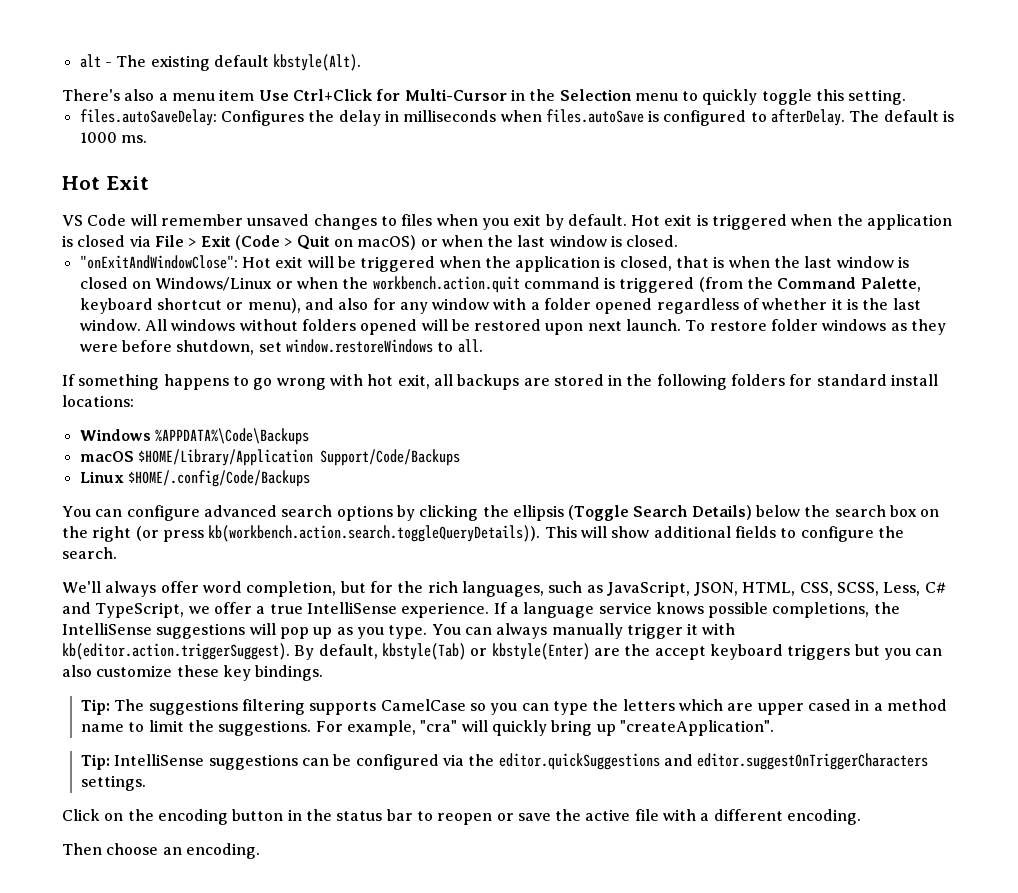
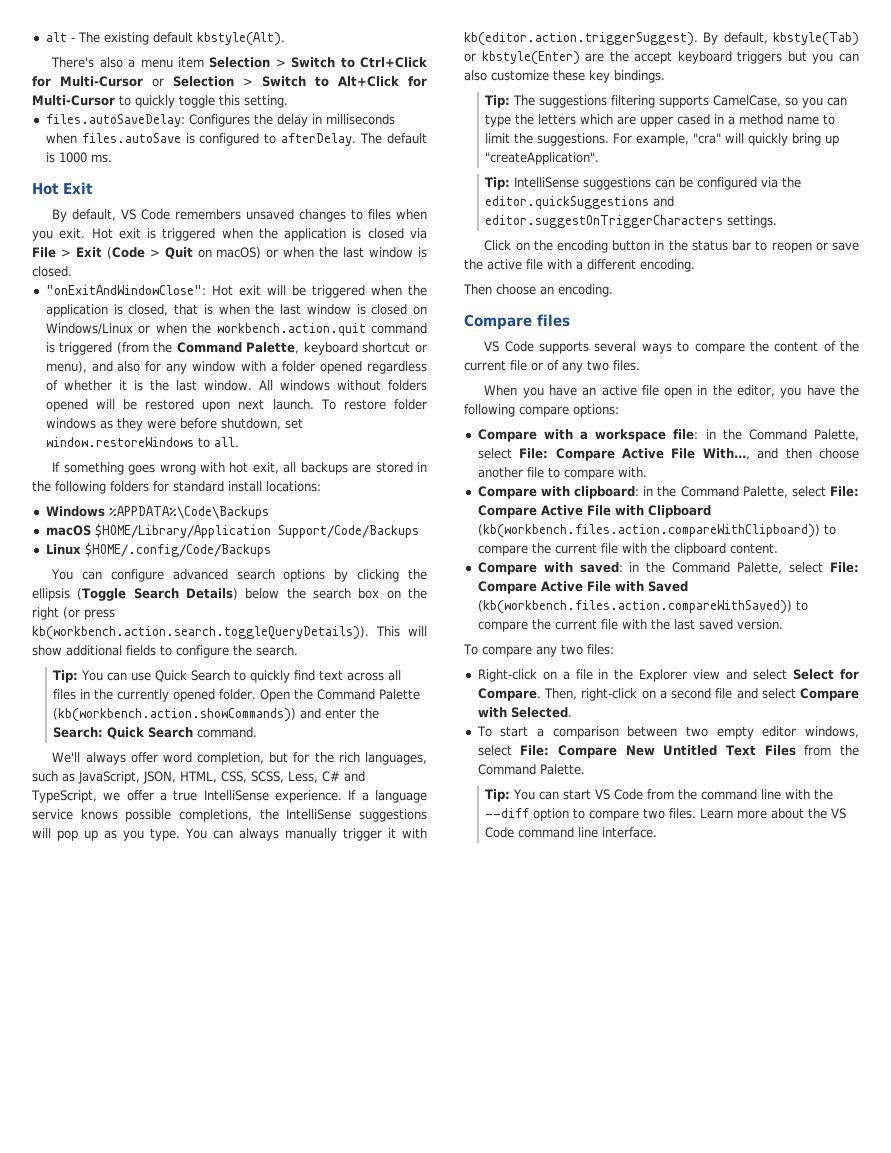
- There's also a menu item Use Ctrl+Click for Multi-Cursor in the Selection menu to quickly toggle this setting.
+ There's also a menu item Selection > Switch to Ctrl+Click for Multi-Cursor or Selection > Switch to Alt+Click for Multi-Cursor to quickly toggle this setting.
- VS Code will remember unsaved changes to files when you exit by default.
+ By default, VS Code remembers unsaved changes to files when you exit.
- If something happens to go wrong with hot exit, all backups are stored in the following folders for standard install locations:
+ If something goes wrong with hot exit, all backups are stored in the following folders for standard install locations:
+ Tip: You can use Quick Search to quickly find text across all files in the currently opened folder. Open the Command Palette (kb(workbench.action.showCommands)) and enter the Search: Quick Search command.
- Tip: The suggestions filtering supports CamelCase so you can type the letters which are upper cased in a method name to limit the suggestions.
+ Tip: The suggestions filtering supports CamelCase, so you can type the letters which are upper cased in a method name to limit the suggestions.
+ Compare files
+ VS Code supports several ways to compare the content of the current file or of any two files.
+ When you have an active file open in the editor, you have the following compare options:
+ Compare with a workspace file: in the Command Palette, select File: Compare Active File With..., and then choose another file to compare with.
+ Compare with clipboard: in the Command Palette, select File: Compare Active File with Clipboard (kb(workbench.files.action.compareWithClipboard)) to compare the current file with the clipboard content.
+ Compare with saved: in the Command Palette, select File: Compare Active File with Saved (kb(workbench.files.action.compareWithSaved)) to compare the current file with the last saved version.
+ To compare any two files:
+ Right-click on a file in the Explorer view and select Select for Compare. Then, right-click on a second file and select Compare with Selected.
+ To start a comparison between two empty editor windows, select File: Compare New Untitled Text Files from the Command Palette.
+ Tip: You can start VS Code from the command line with the --diff option to compare two files. Learn more about the VS Code command line interface.

